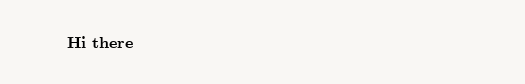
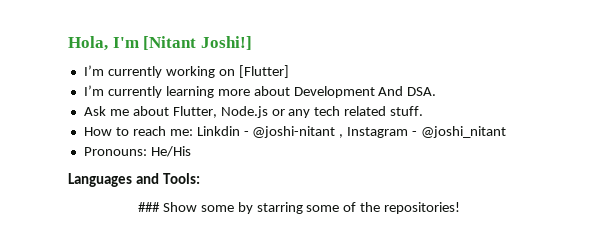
- Hi there
+ Hola, I'm [Nitant Joshi!]
+ I’m currently working on [Flutter]
+ I’m currently learning more about Development And DSA.
+ Ask me about Flutter, Node.js or any tech related stuff.
+ How to reach me: Linkdin - @joshi-nitant , Instagram - @joshi_nitant
+ Pronouns: He/His
+ Languages and Tools:
+ ### Show some by starring some of the repositories!

